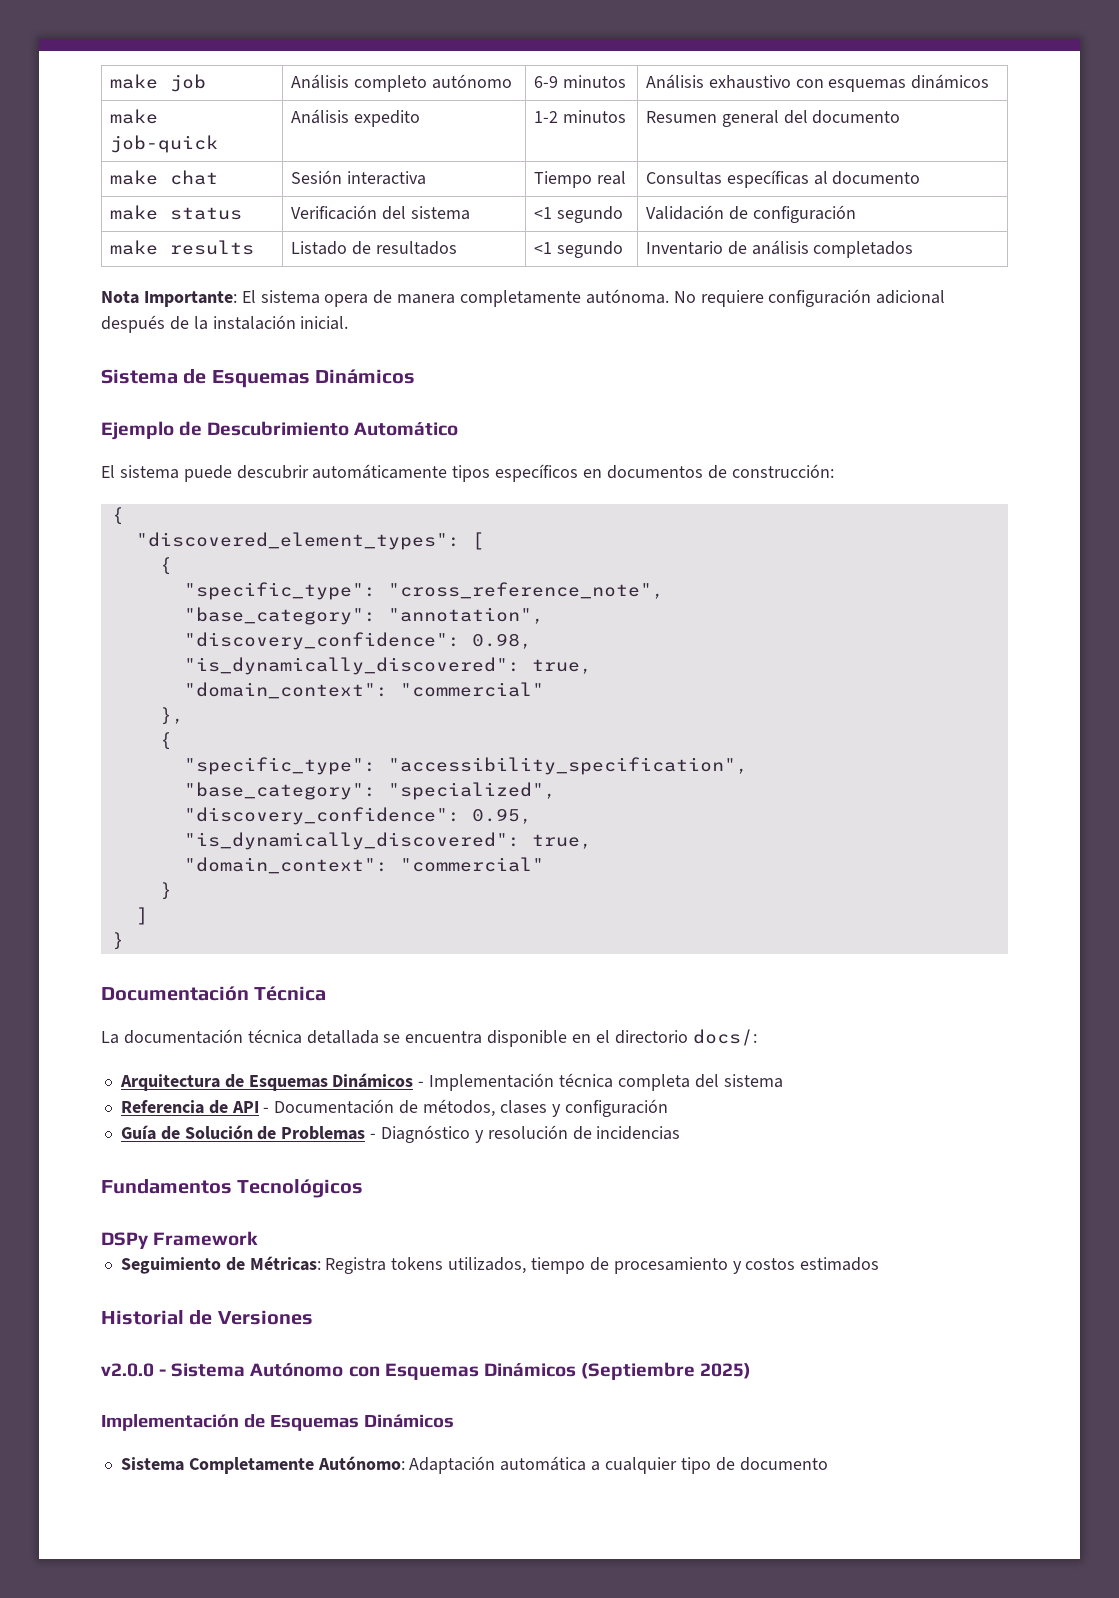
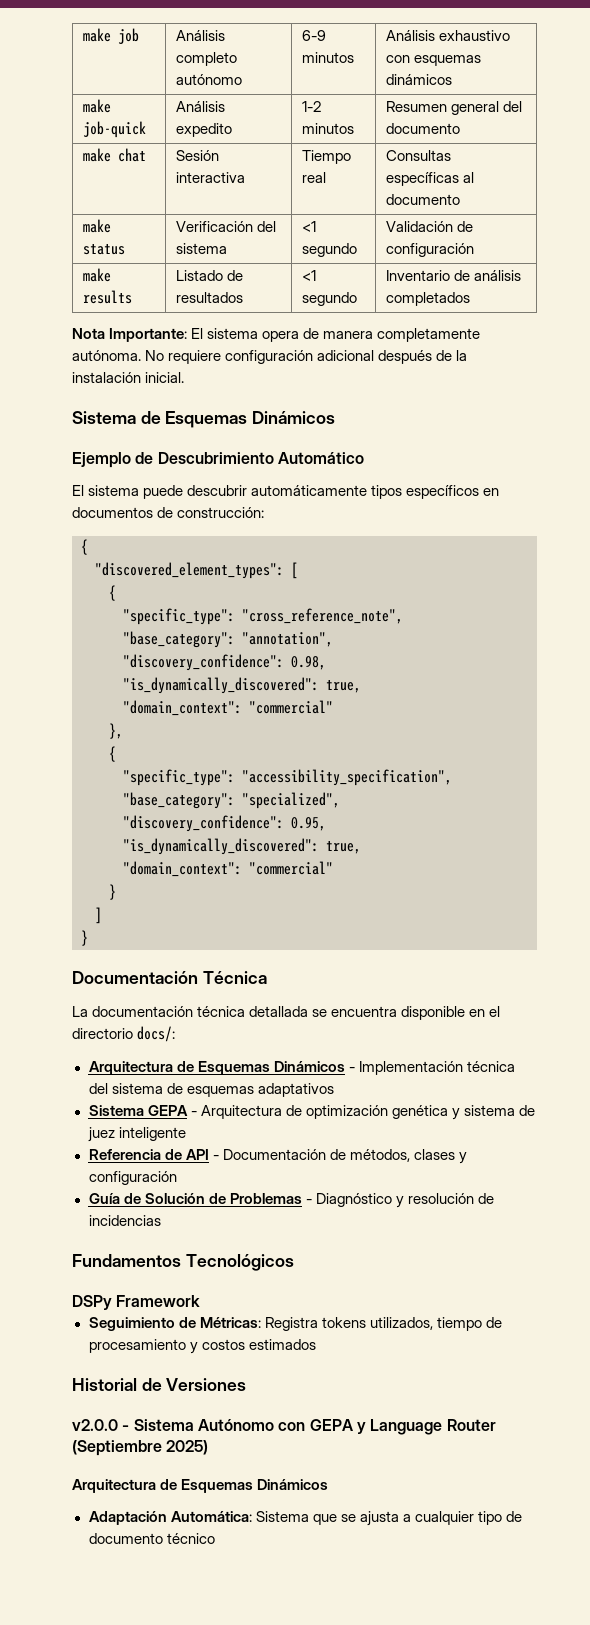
- Arquitectura de Esquemas Dinámicos - Implementación técnica completa del sistema
+ Arquitectura de Esquemas Dinámicos - Implementación técnica del sistema de esquemas adaptativos
+ Sistema GEPA - Arquitectura de optimización genética y sistema de juez inteligente
- v2.0.0 - Sistema Autónomo con Esquemas Dinámicos (Septiembre 2025)
- Implementación de Esquemas Dinámicos
- Sistema Completamente Autónomo: Adaptación automática a cualquier tipo de documento
+ v2.0.0 - Sistema Autónomo con GEPA y Language Router (Septiembre 2025)
+ Arquitectura de Esquemas Dinámicos
+ Adaptación Automática: Sistema que se ajusta a cualquier tipo de documento técnico

